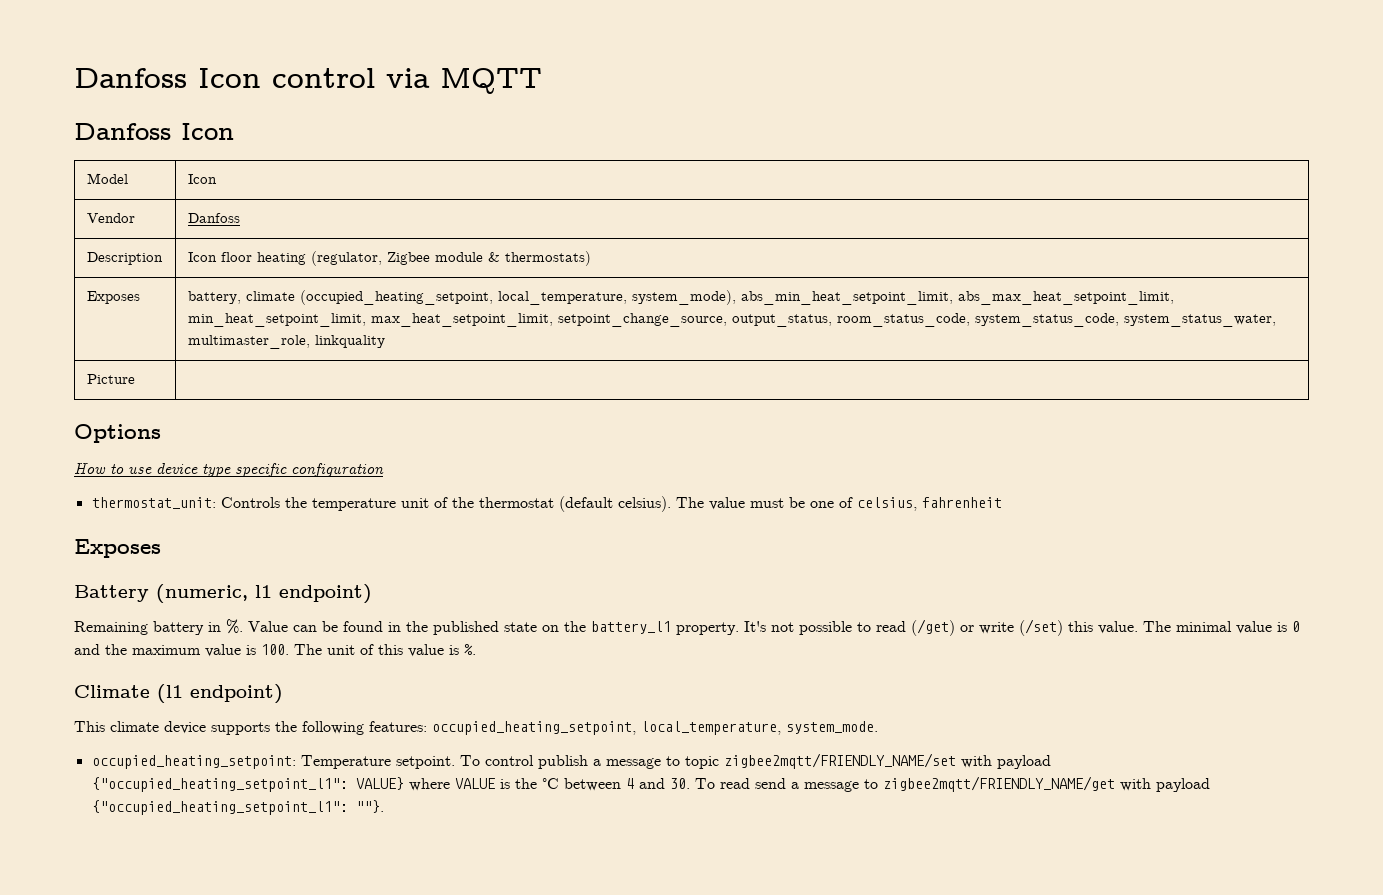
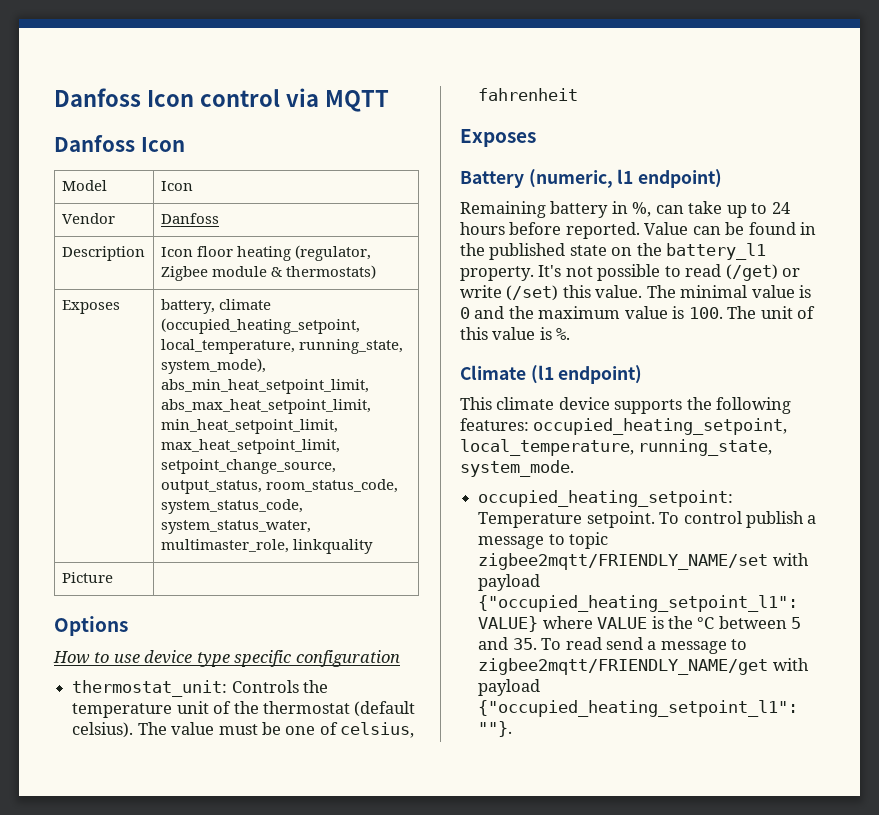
- Exposes | battery, climate (occupied_heating_setpoint, local_temperature, system_mode), abs_min_heat_setpoint_limit, abs_max_heat_setpoint_limit, min_heat_setpoint_limit, max_heat_setpoint_limit, setpoint_change_source, output_status, room_status_code, system_status_code, system_status_water, multimaster_role, linkquality
+ Exposes | battery, climate (occupied_heating_setpoint, local_temperature, running_state, system_mode), abs_min_heat_setpoint_limit, abs_max_heat_setpoint_limit, min_heat_setpoint_limit, max_heat_setpoint_limit, setpoint_change_source, output_status, room_status_code, system_status_code, system_status_water, multimaster_role, linkquality
- Remaining battery in %.
+ Remaining battery in %, can take up to 24 hours before reported.
- This climate device supports the following features: occupied_heating_setpoint, local_temperature, system_mode.
+ This climate device supports the following features: occupied_heating_setpoint, local_temperature, running_state, system_mode.
- To control publish a message to topic zigbee2mqtt/FRIENDLY_NAME/set with payload {"occupied_heating_setpoint_l1": VALUE} where VALUE is the °C between 4 and 30. To read send a message to zigbee2mqtt/FRIENDLY_NAME/get with payload {"occupied_heating_setpoint_l1": ""}.
+ To control publish a message to topic zigbee2mqtt/FRIENDLY_NAME/set with payload {"occupied_heating_setpoint_l1": VALUE} where VALUE is the °C between 5 and 35. To read send a message to zigbee2mqtt/FRIENDLY_NAME/get with payload {"occupied_heating_setpoint_l1": ""}.

